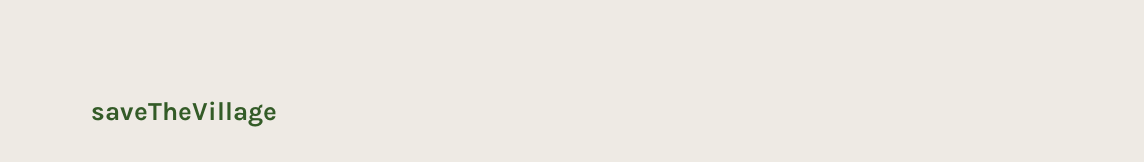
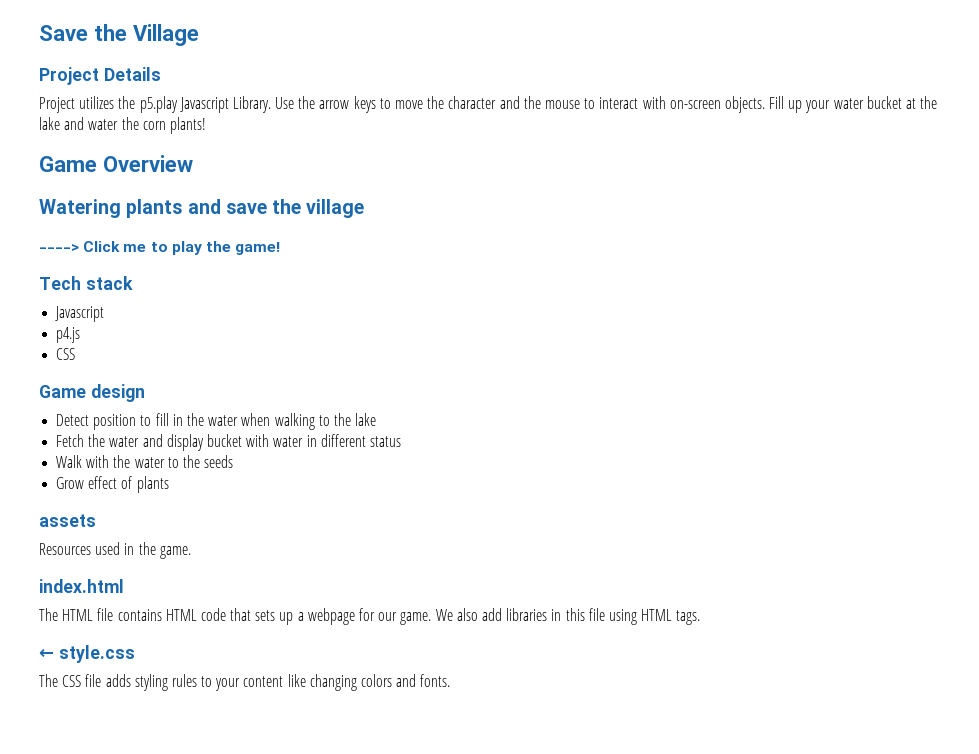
- saveTheVillage
+ Save the Village
+ Project Details
+ Project utilizes the p5.play Javascript Library. Use the arrow keys to move the character and the mouse to interact with on-screen objects. Fill up your water bucket at the lake and water the corn plants!
+ Game Overview
+ Watering plants and save the village
+ ----> Click me to play the game!
+ Tech stack
+ Javascript
+ p4.js
+ CSS
+ Game design
+ Detect position to fill in the water when walking to the lake
+ Fetch the water and display bucket with water in different status
+ Walk with the water to the seeds
+ Grow effect of plants
+ assets
+ Resources used in the game.
+ index.html
+ The HTML file contains HTML code that sets up a webpage for our game. We also add libraries in this file using HTML tags.
+ ← style.css
+ The CSS file adds styling rules to your content like changing colors and fonts.

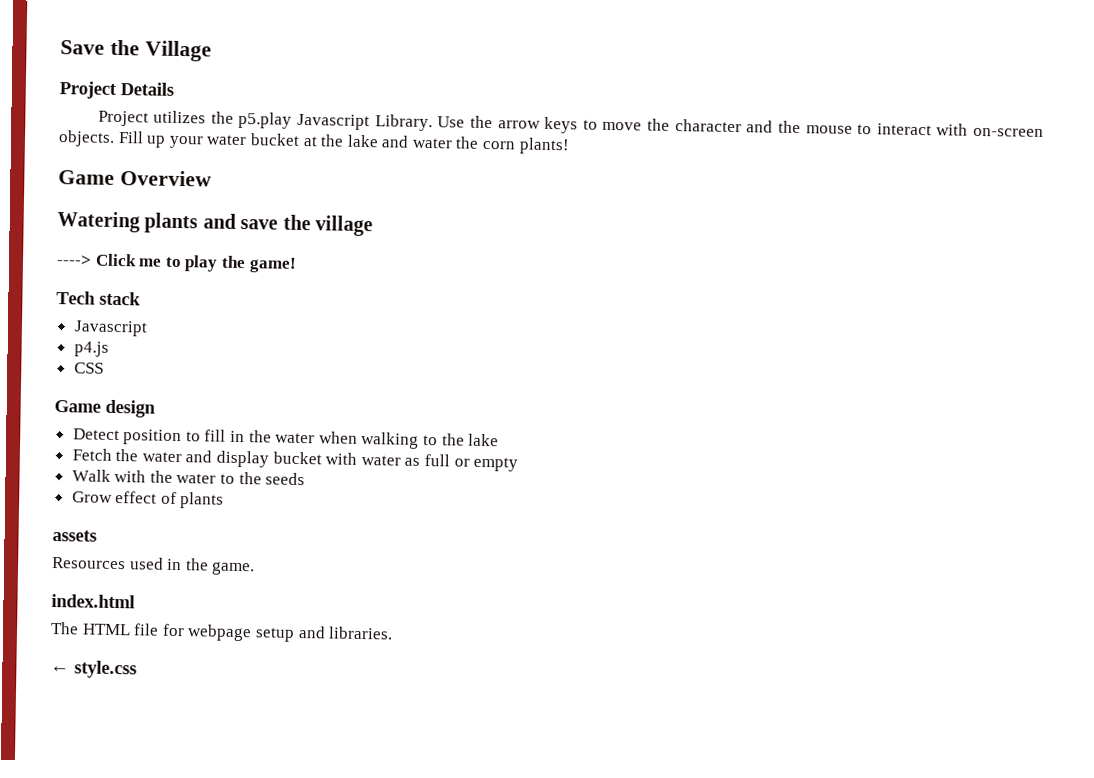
- Fetch the water and display bucket with water in different status
+ Fetch the water and display bucket with water as full or empty
- The HTML file contains HTML code that sets up a webpage for our game. We also add libraries in this file using HTML tags.
+ The HTML file for webpage setup and libraries.
  ← style.css
- The CSS file adds styling rules to your content like changing colors and fonts.

